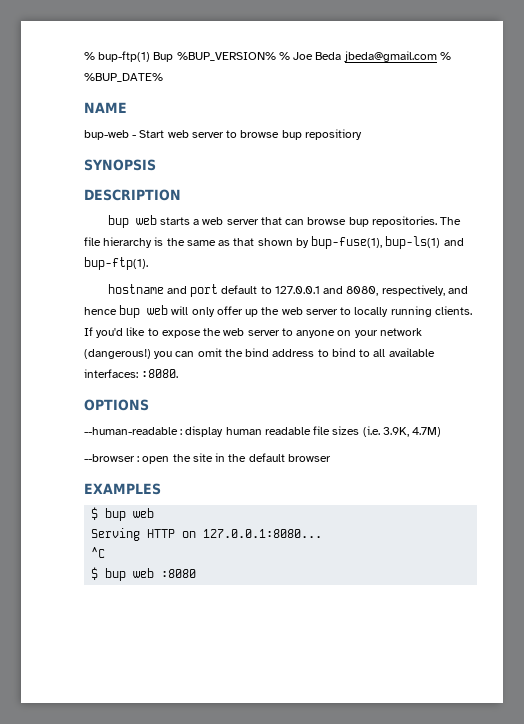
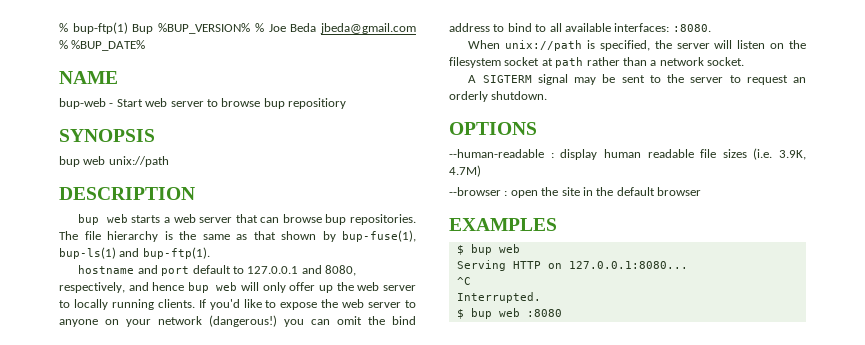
+ bup web unix://path
+ When unix://path is specified, the server will listen on the filesystem socket at path rather than a network socket.
+ A SIGTERM signal may be sent to the server to request an orderly shutdown.
+ Interrupted.

